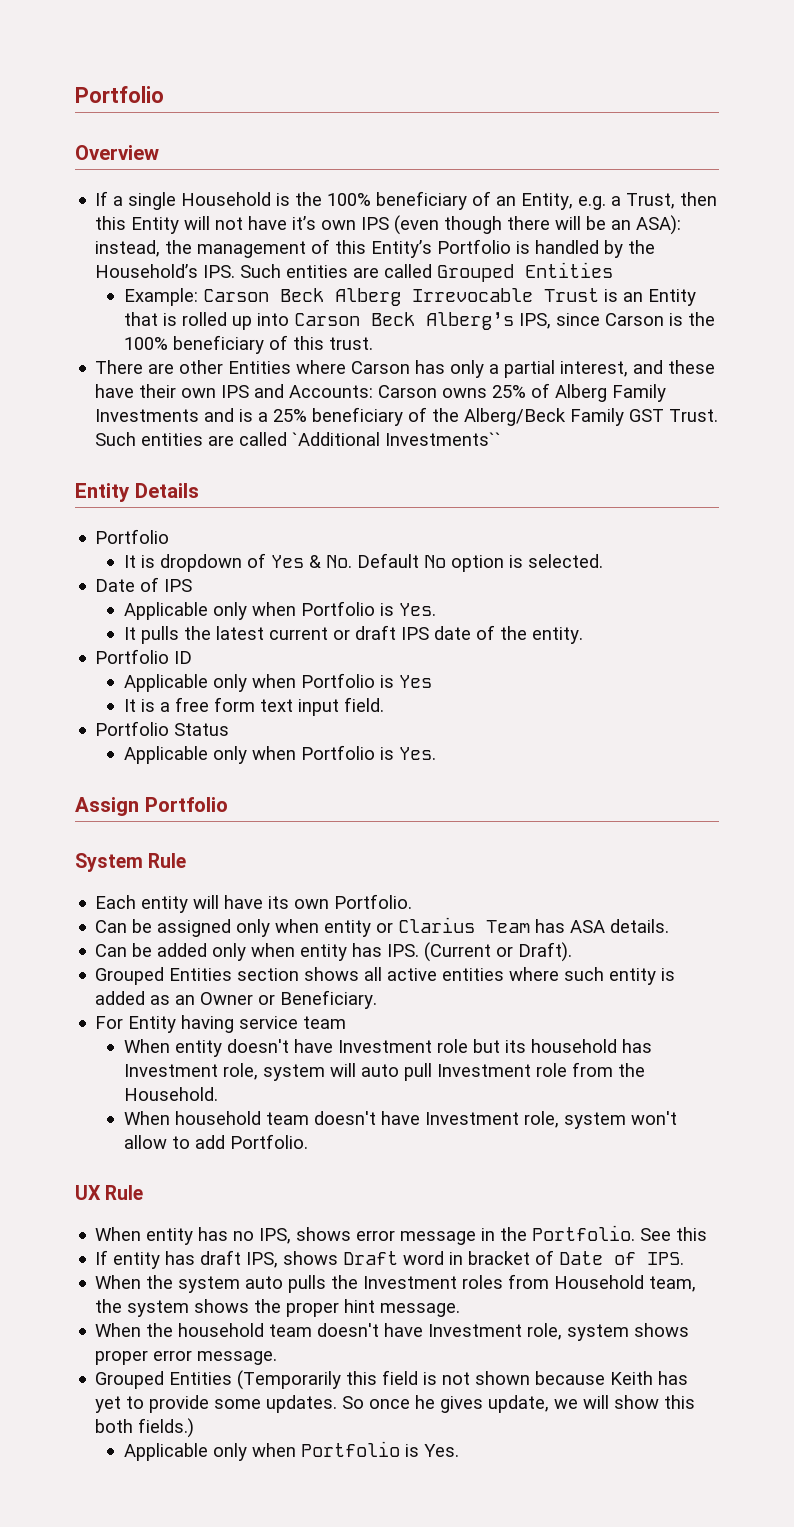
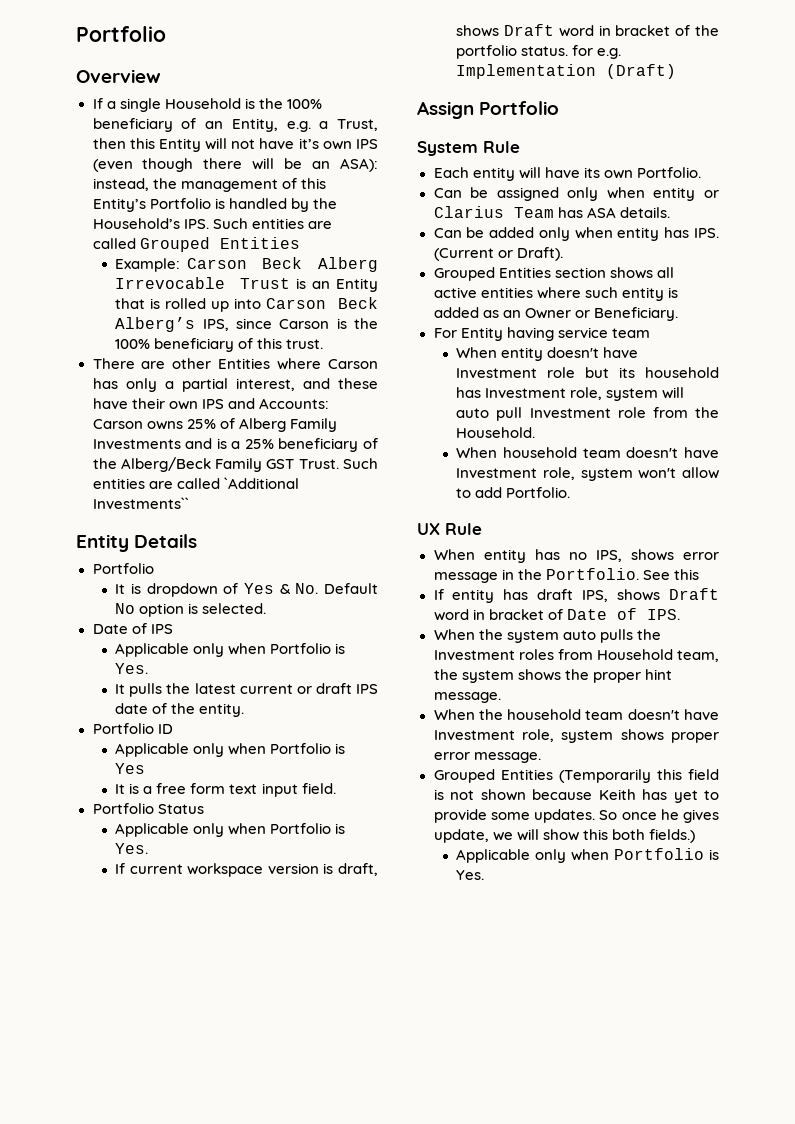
+ If current workspace version is draft, shows Draft word in bracket of the portfolio status. for e.g. Implementation (Draft)

